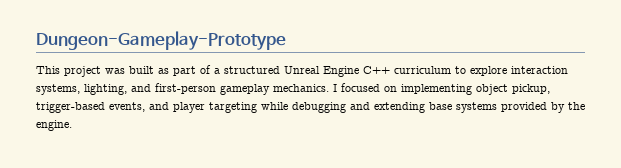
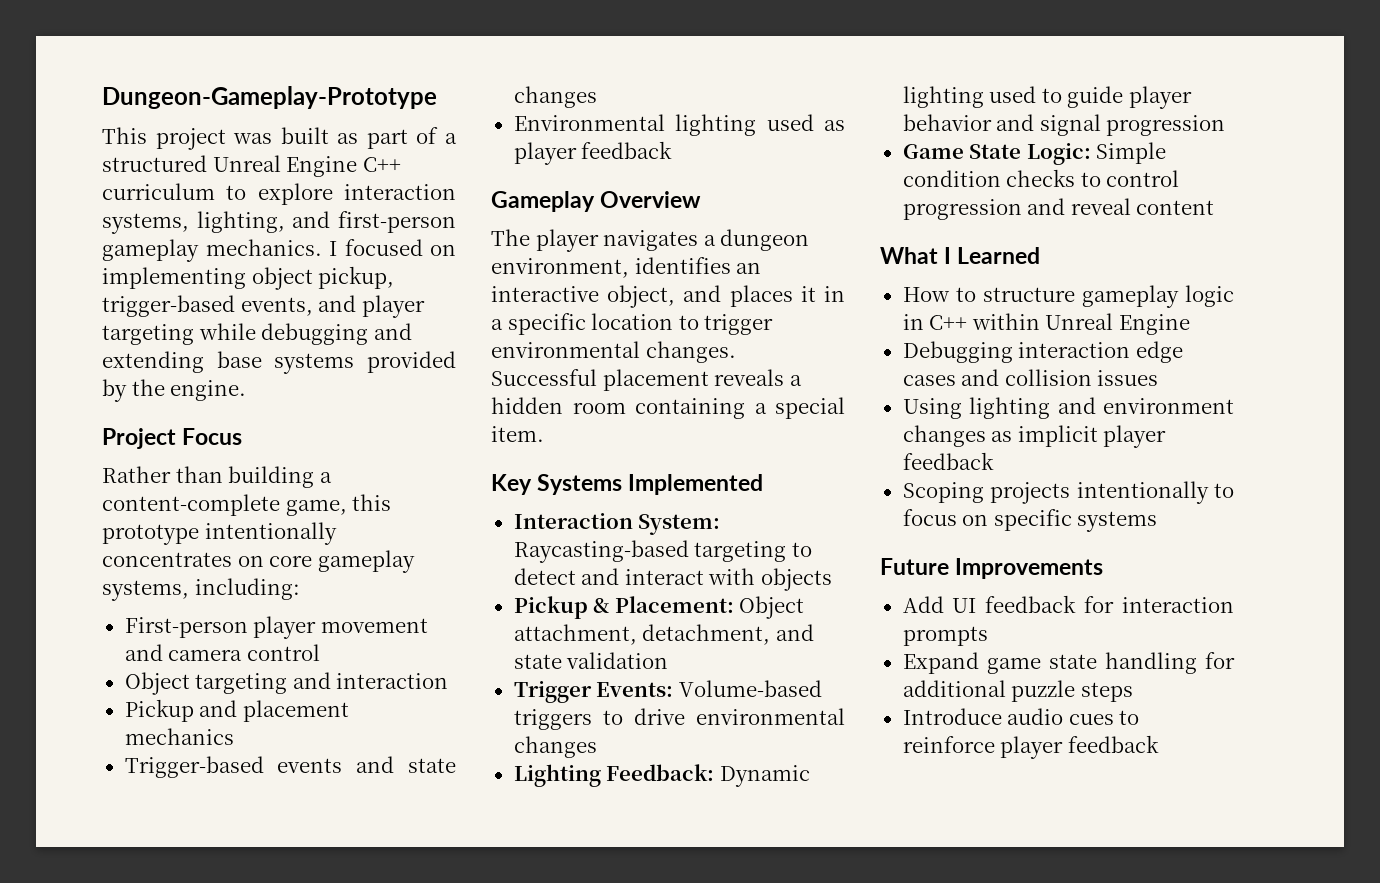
+ Project Focus
+ Rather than building a content-complete game, this prototype intentionally concentrates on core gameplay systems, including:
+ First-person player movement and camera control
+ Object targeting and interaction
+ Pickup and placement mechanics
+ Trigger-based events and state changes
+ Environmental lighting used as player feedback
+ Gameplay Overview
+ The player navigates a dungeon environment, identifies an interactive object, and places it in a specific location to trigger environmental changes. Successful placement reveals a hidden room containing a special item.
+ Key Systems Implemented
+ Interaction System: Raycasting-based targeting to detect and interact with objects
+ Pickup & Placement: Object attachment, detachment, and state validation
+ Trigger Events: Volume-based triggers to drive environmental changes
+ Lighting Feedback: Dynamic lighting used to guide player behavior and signal progression
+ Game State Logic: Simple condition checks to control progression and reveal content
+ What I Learned
+ How to structure gameplay logic in C++ within Unreal Engine
+ Debugging interaction edge cases and collision issues
+ Using lighting and environment changes as implicit player feedback
+ Scoping projects intentionally to focus on specific systems
+ Future Improvements
+ Add UI feedback for interaction prompts
+ Expand game state handling for additional puzzle steps
+ Introduce audio cues to reinforce player feedback

